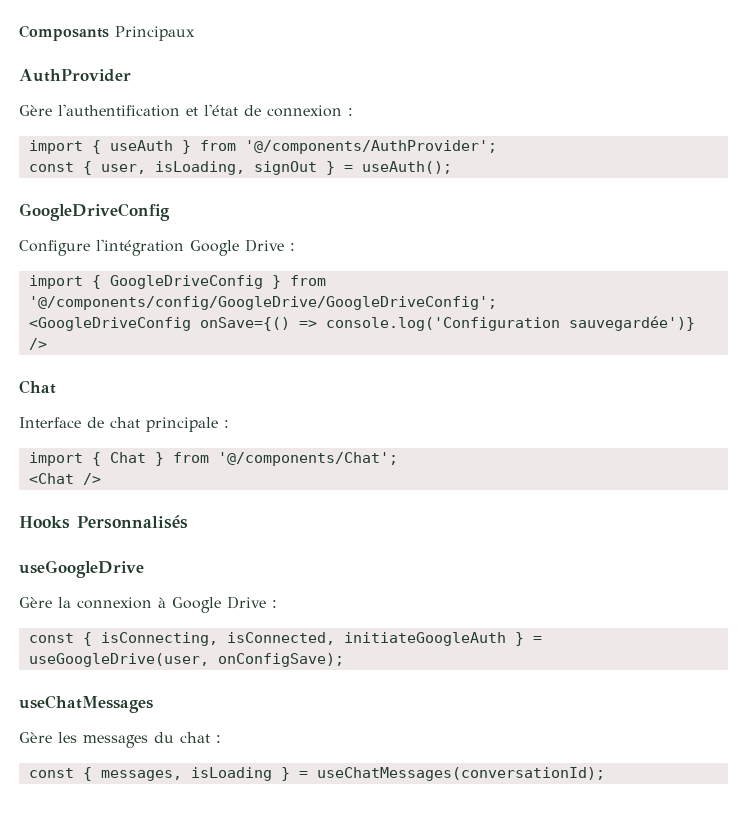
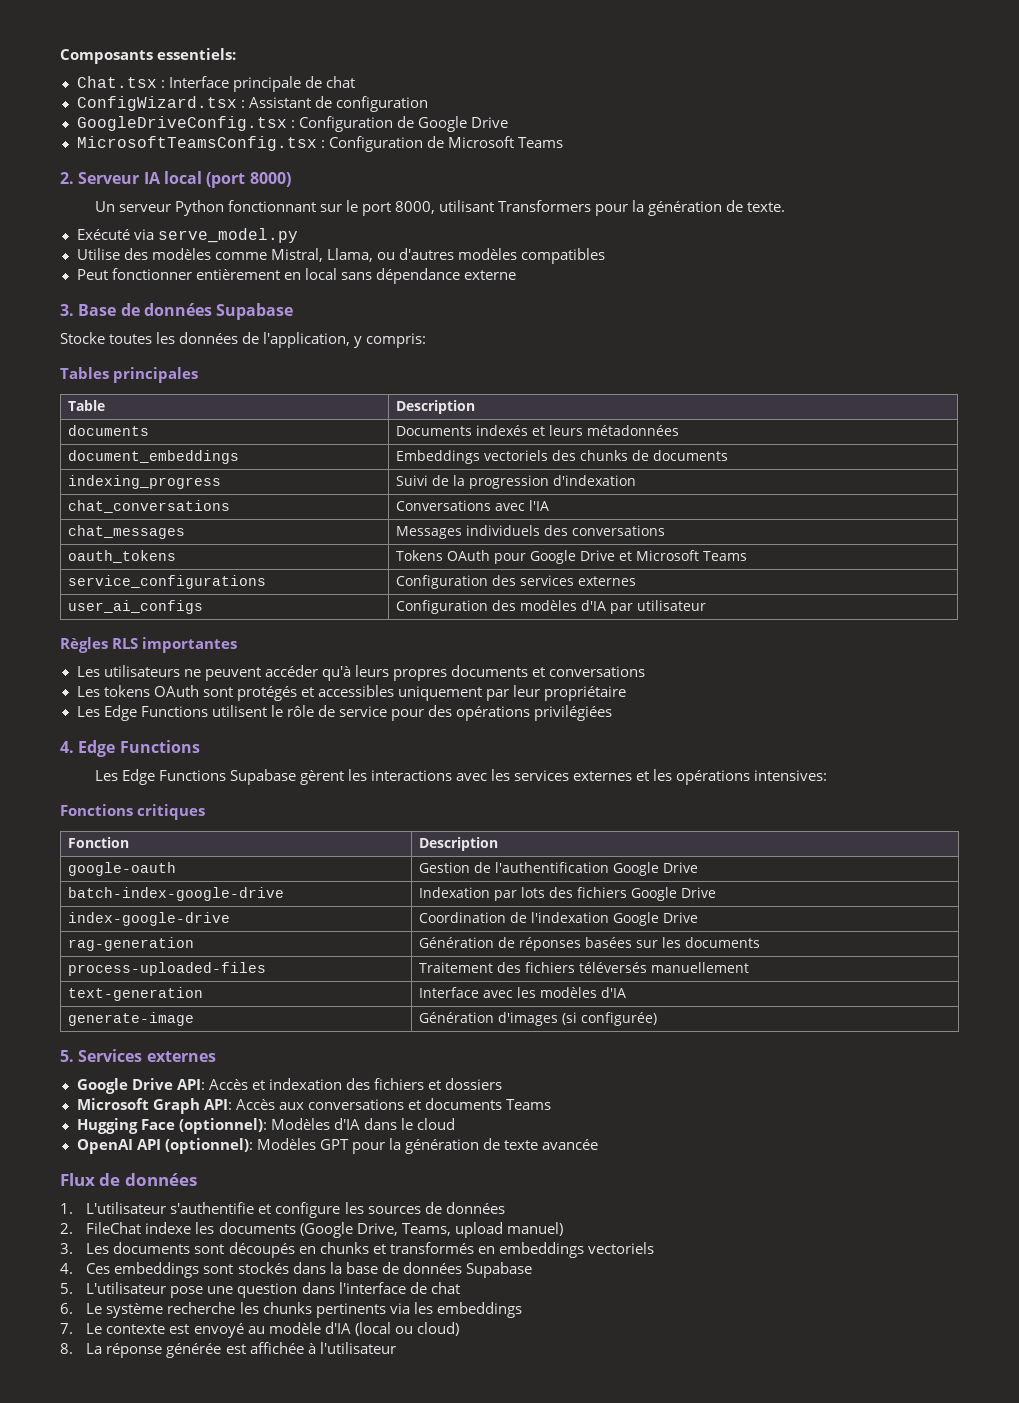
- Composants Principaux
- AuthProvider
- Gère l'authentification et l'état de connexion :
- import { useAuth } from '@/components/AuthProvider';
- const { user, isLoading, signOut } = useAuth();
- GoogleDriveConfig
- Configure l'intégration Google Drive :
- import { GoogleDriveConfig } from '@/components/config/GoogleDrive/GoogleDriveConfig';
- <GoogleDriveConfig onSave={() => console.log('Configuration sauvegardée')} />
- Chat
- Interface de chat principale :
- import { Chat } from '@/components/Chat';
- <Chat />
- Hooks Personnalisés
- useGoogleDrive
- Gère la connexion à Google Drive :
- const { isConnecting, isConnected, initiateGoogleAuth } = useGoogleDrive(user, onConfigSave);
- useChatMessages
- Gère les messages du chat :
- const { messages, isLoading } = useChatMessages(conversationId);
+ Composants essentiels:
+ Chat.tsx : Interface principale de chat
+ ConfigWizard.tsx : Assistant de configuration
+ GoogleDriveConfig.tsx : Configuration de Google Drive
+ MicrosoftTeamsConfig.tsx : Configuration de Microsoft Teams
+ 2. Serveur IA local (port 8000)
+ Un serveur Python fonctionnant sur le port 8000, utilisant Transformers pour la génération de texte.
+ Exécuté via serve_model.py
+ Utilise des modèles comme Mistral, Llama, ou d'autres modèles compatibles
+ Peut fonctionner entièrement en local sans dépendance externe
+ 3. Base de données Supabase
+ Stocke toutes les données de l'application, y compris:
+ Tables principales
+ Table | Description
+ documents | Documents indexés et leurs métadonnées
+ document_embeddings | Embeddings vectoriels des chunks de documents
+ indexing_progress | Suivi de la progression d'indexation
+ chat_conversations | Conversations avec l'IA
+ chat_messages | Messages individuels des conversations
+ oauth_tokens | Tokens OAuth pour Google Drive et Microsoft Teams
+ service_configurations | Configuration des services externes
+ user_ai_configs | Configuration des modèles d'IA par utilisateur
+ Règles RLS importantes
+ Les utilisateurs ne peuvent accéder qu'à leurs propres documents et conversations
+ Les tokens OAuth sont protégés et accessibles uniquement par leur propriétaire
+ Les Edge Functions utilisent le rôle de service pour des opérations privilégiées
+ 4. Edge Functions
+ Les Edge Functions Supabase gèrent les interactions avec les services externes et les opérations intensives:
+ Fonctions critiques
+ Fonction | Description
+ google-oauth | Gestion de l'authentification Google Drive
+ batch-index-google-drive | Indexation par lots des fichiers Google Drive
+ index-google-drive | Coordination de l'indexation Google Drive
+ rag-generation | Génération de réponses basées sur les documents
+ process-uploaded-files | Traitement des fichiers téléversés manuellement
+ text-generation | Interface avec les modèles d'IA
+ generate-image | Génération d'images (si configurée)
+ 5. Services externes
+ Google Drive API: Accès et indexation des fichiers et dossiers
+ Microsoft Graph API: Accès aux conversations et documents Teams
+ Hugging Face (optionnel): Modèles d'IA dans le cloud
+ OpenAI API (optionnel): Modèles GPT pour la génération de texte avancée
+ Flux de données
+ 1. L'utilisateur s'authentifie et configure les sources de données
+ 2. FileChat indexe les documents (Google Drive, Teams, upload manuel)
+ 3. Les documents sont découpés en chunks et transformés en embeddings vectoriels
+ 4. Ces embeddings sont stockés dans la base de données Supabase
+ 5. L'utilisateur pose une question dans l'interface de chat
+ 6. Le système recherche les chunks pertinents via les embeddings
+ 7. Le contexte est envoyé au modèle d'IA (local ou cloud)
+ 8. La réponse générée est affichée à l'utilisateur

